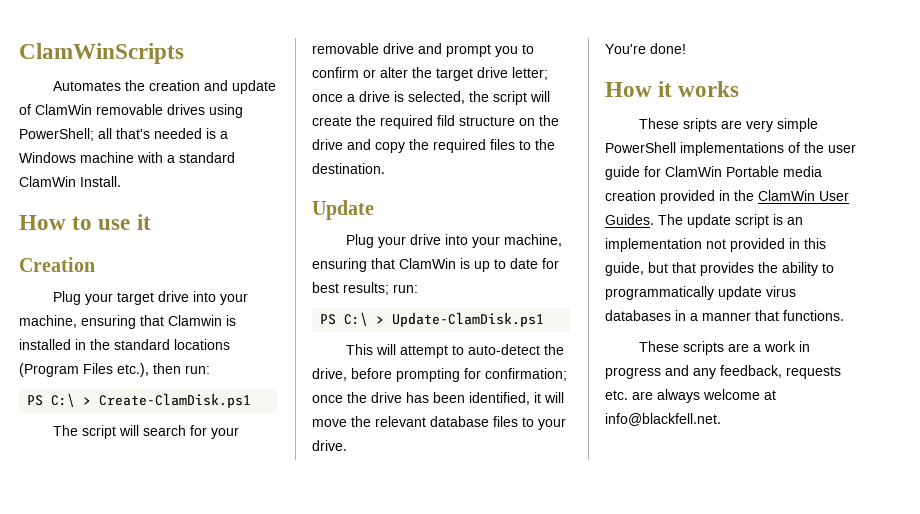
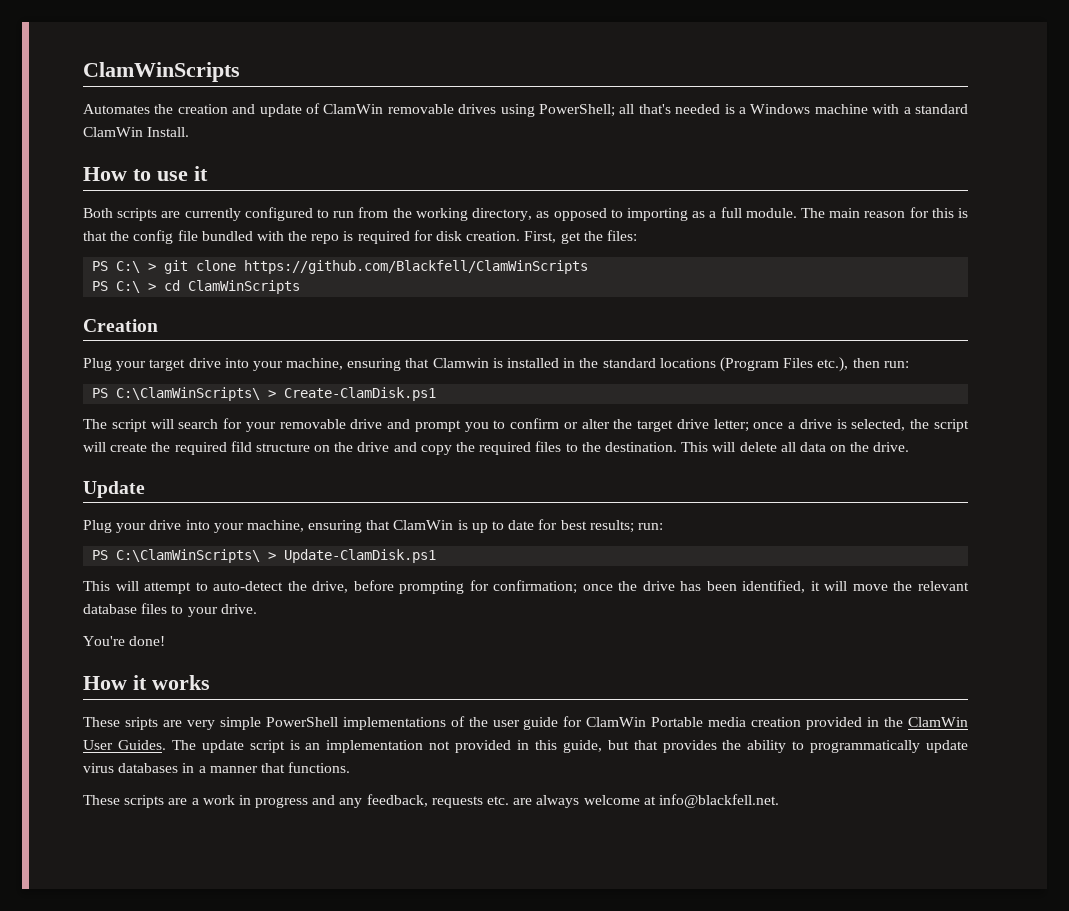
+ Both scripts are currently configured to run from the working directory, as opposed to importing as a full module. The main reason for this is that the config file bundled with the repo is required for disk creation. First, get the files:
+ PS C:\ > git clone https://github.com/Blackfell/ClamWinScripts
+ PS C:\ > cd ClamWinScripts
- PS C:\ > Create-ClamDisk.ps1
+ PS C:\ClamWinScripts\ > Create-ClamDisk.ps1
+ This will delete all data on the drive.
- PS C:\ > Update-ClamDisk.ps1
+ PS C:\ClamWinScripts\ > Update-ClamDisk.ps1

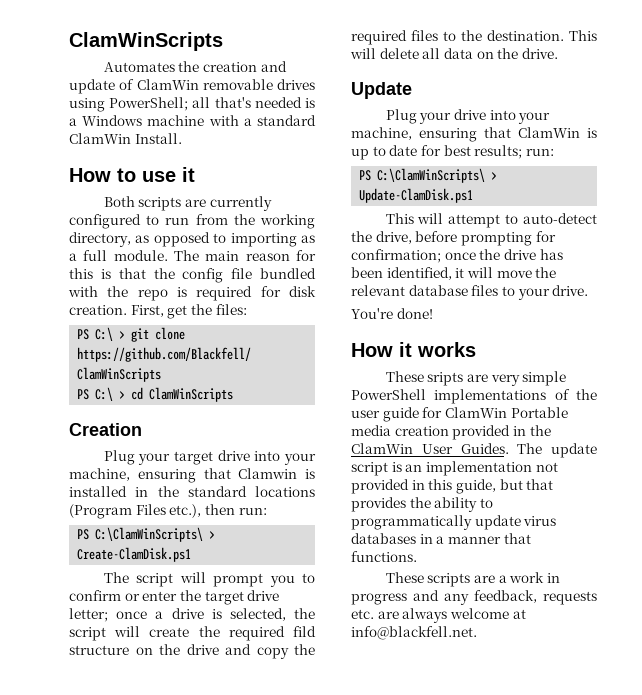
- The script will search for your removable drive and prompt you to confirm or alter the target drive letter; once a drive is selected, the script will create the required fild structure on the drive and copy the required files to the destination.
+ The script will prompt you to confirm or enter the target drive letter; once a drive is selected, the script will create the required fild structure on the drive and copy the required files to the destination.

